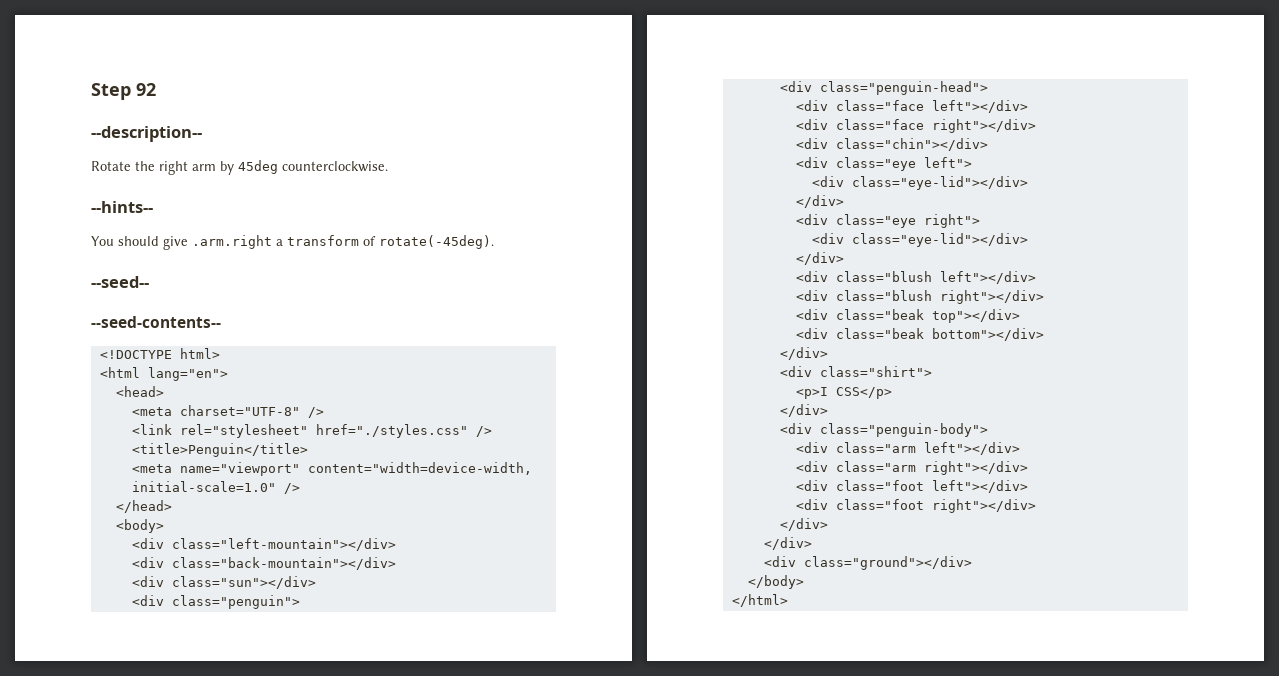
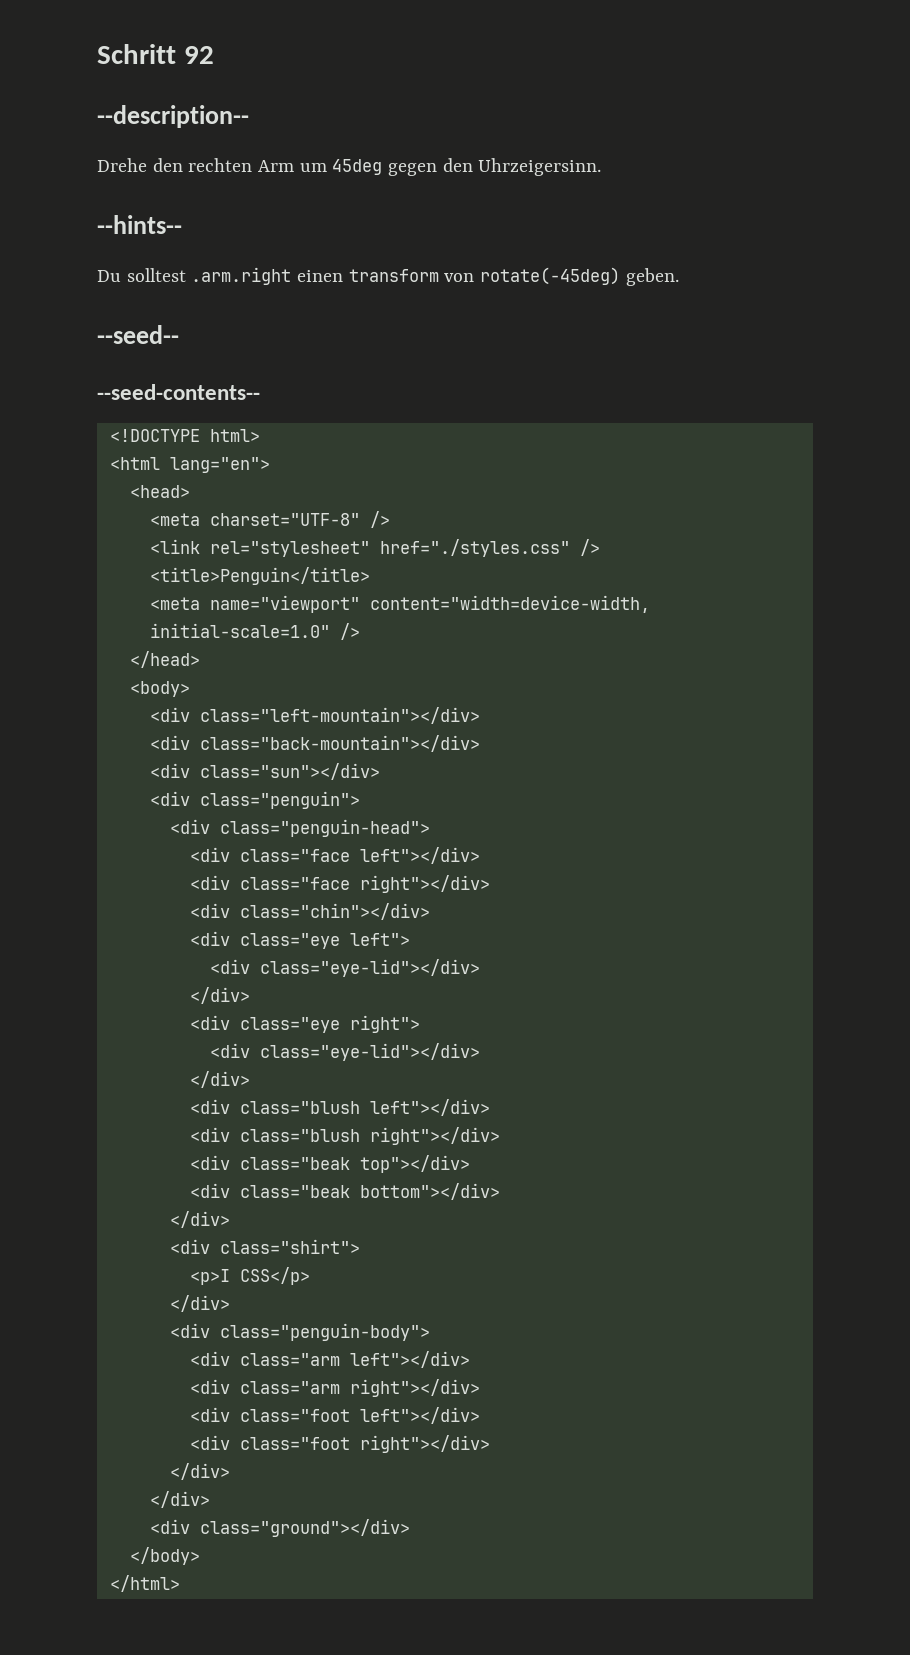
- Step 92
+ Schritt 92
- Rotate the right arm by 45deg counterclockwise.
+ Drehe den rechten Arm um 45deg gegen den Uhrzeigersinn.
  --hints--
- You should give .arm.right a transform of rotate(-45deg).
+ Du solltest .arm.right einen transform von rotate(-45deg) geben.

